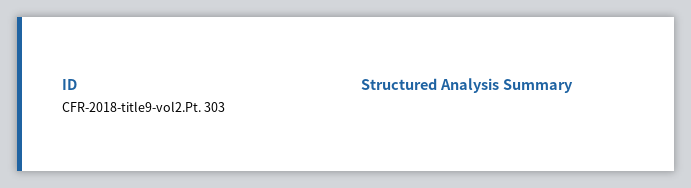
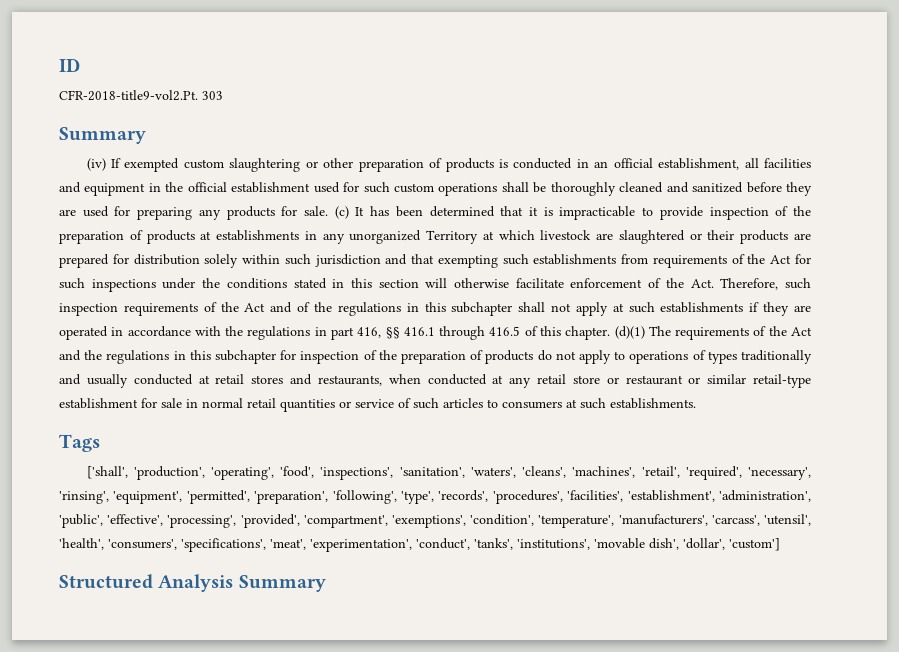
  CFR-2018-title9-vol2.Pt. 303
+ Summary
+ (iv) If exempted custom slaughtering or other preparation of products is conducted in an official establishment, all facilities and equipment in the official establishment used for such custom operations shall be thoroughly cleaned and sanitized before they are used for preparing any products for sale. (c) It has been determined that it is impracticable to provide inspection of the preparation of products at establishments in any unorganized Territory at which livestock are slaughtered or their products are prepared for distribution solely within such jurisdiction and that exempting such establishments from requirements of the Act for such inspections under the conditions stated in this section will otherwise facilitate enforcement of the Act. Therefore, such inspection requirements of the Act and of the regulations in this subchapter shall not apply at such establishments if they are operated in accordance with the regulations in part 416, §§ 416.1 through 416.5 of this chapter. (d)(1) The requirements of the Act and the regulations in this subchapter for inspection of the preparation of products do not apply to operations of types traditionally and usually conducted at retail stores and restaurants, when conducted at any retail store or restaurant or similar retail-type establishment for sale in normal retail quantities or service of such articles to consumers at such establishments.
+ Tags
+ ['shall', 'production', 'operating', 'food', 'inspections', 'sanitation', 'waters', 'cleans', 'machines', 'retail', 'required', 'necessary', 'rinsing', 'equipment', 'permitted', 'preparation', 'following', 'type', 'records', 'procedures', 'facilities', 'establishment', 'administration', 'public', 'effective', 'processing', 'provided', 'compartment', 'exemptions', 'condition', 'temperature', 'manufacturers', 'carcass', 'utensil', 'health', 'consumers', 'specifications', 'meat', 'experimentation', 'conduct', 'tanks', 'institutions', 'movable dish', 'dollar', 'custom']

